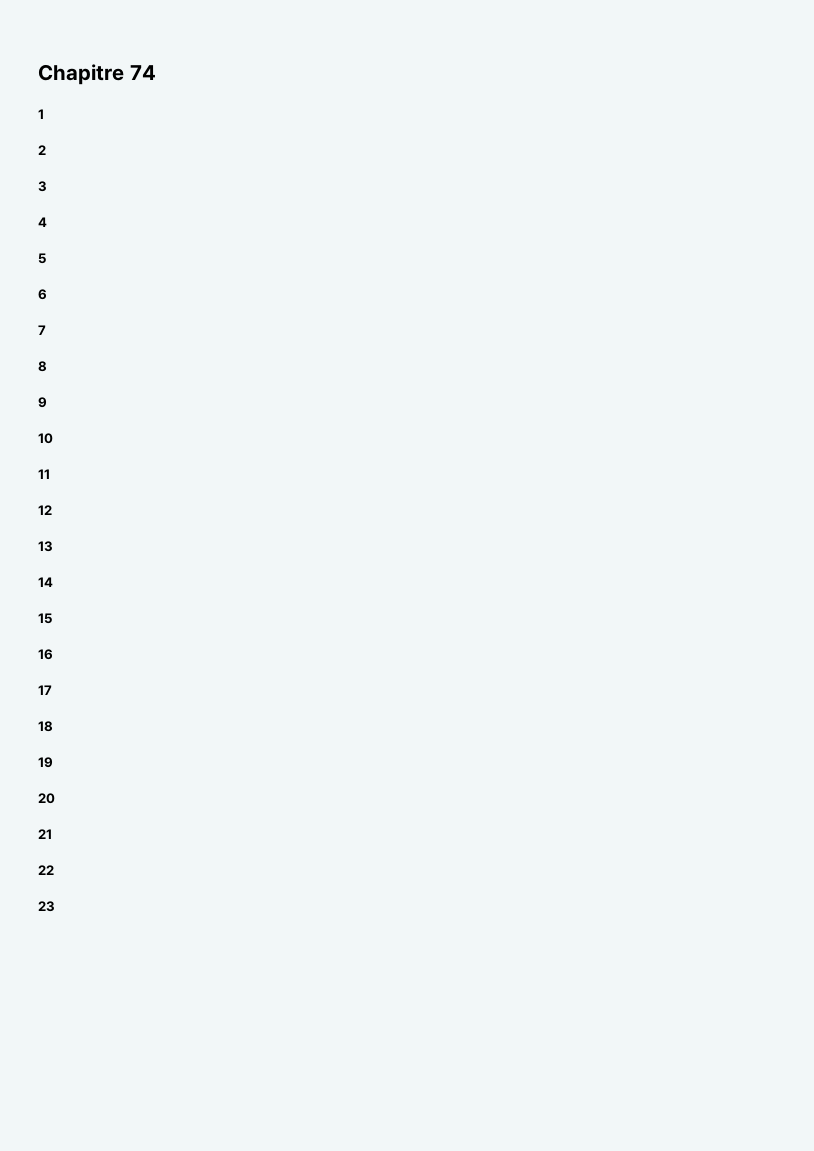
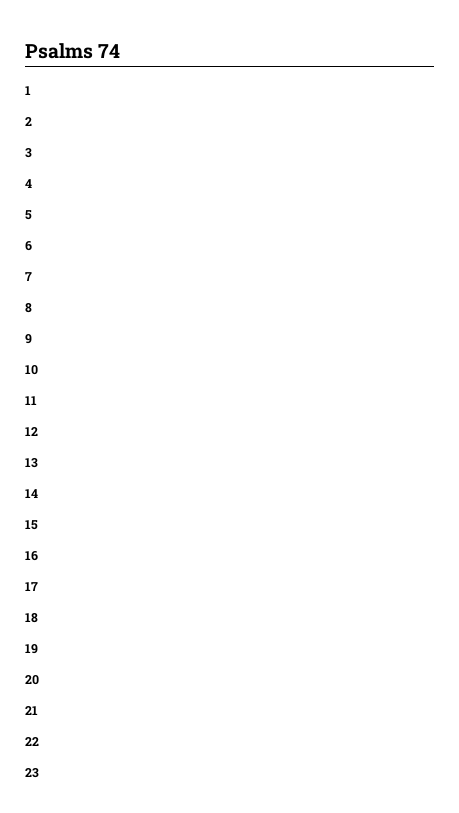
- Chapitre 74
+ Psalms 74

